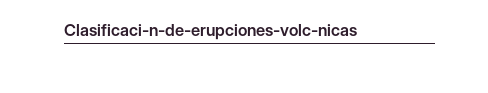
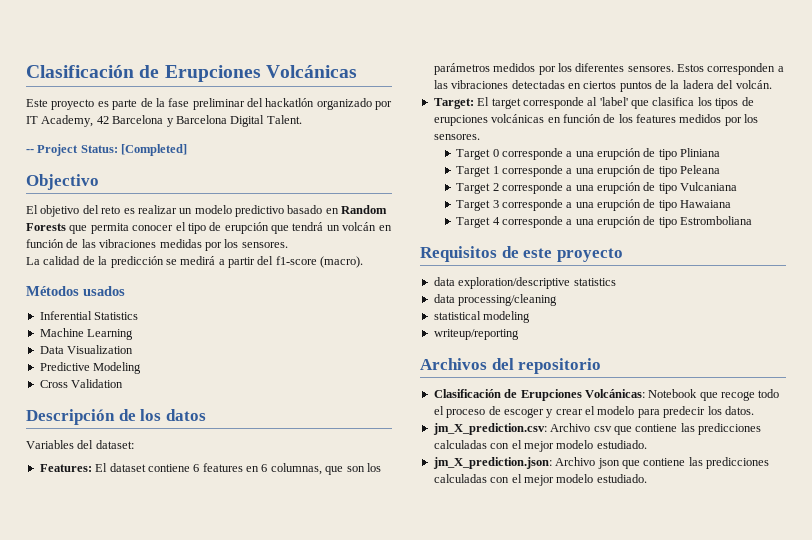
- Clasificaci-n-de-erupciones-volc-nicas
+ Clasificación de Erupciones Volcánicas
+ Este proyecto es parte de la fase preliminar del hackatlón organizado por IT Academy, 42 Barcelona y Barcelona Digital Talent.
+ -- Project Status: [Completed]
+ Objectivo
+ El objetivo del reto es realizar un modelo predictivo basado en Random Forests que permita conocer el tipo de erupción que tendrá un volcán en función de las vibraciones medidas por los sensores.
+ La calidad de la predicción se medirá a partir del f1-score (macro).
+ Métodos usados
+ Inferential Statistics
+ Machine Learning
+ Data Visualization
+ Predictive Modeling
+ Cross Validation
+ Descripción de los datos
+ Variables del dataset:
+ Features: El dataset contiene 6 features en 6 columnas, que son los parámetros medidos por los diferentes sensores. Estos corresponden a las vibraciones detectadas en ciertos puntos de la ladera del volcán.
+ Target: El target corresponde al 'label' que clasifica los tipos de erupciones volcánicas en función de los features medidos por los sensores.
+ Target 0 corresponde a una erupción de tipo Pliniana
+ Target 1 corresponde a una erupción de tipo Peleana
+ Target 2 corresponde a una erupción de tipo Vulcaniana
+ Target 3 corresponde a una erupción de tipo Hawaiana
+ Target 4 corresponde a una erupción de tipo Estromboliana
+ Requisitos de este proyecto
+ data exploration/descriptive statistics
+ data processing/cleaning
+ statistical modeling
+ writeup/reporting
+ Archivos del repositorio
+ Clasificación de Erupciones Volcánicas: Notebook que recoge todo el proceso de escoger y crear el modelo para predecir los datos.
+ jm_X_prediction.csv: Archivo csv que contiene las predicciones calculadas con el mejor modelo estudiado.
+ jm_X_prediction.json: Archivo json que contiene las predicciones calculadas con el mejor modelo estudiado.

